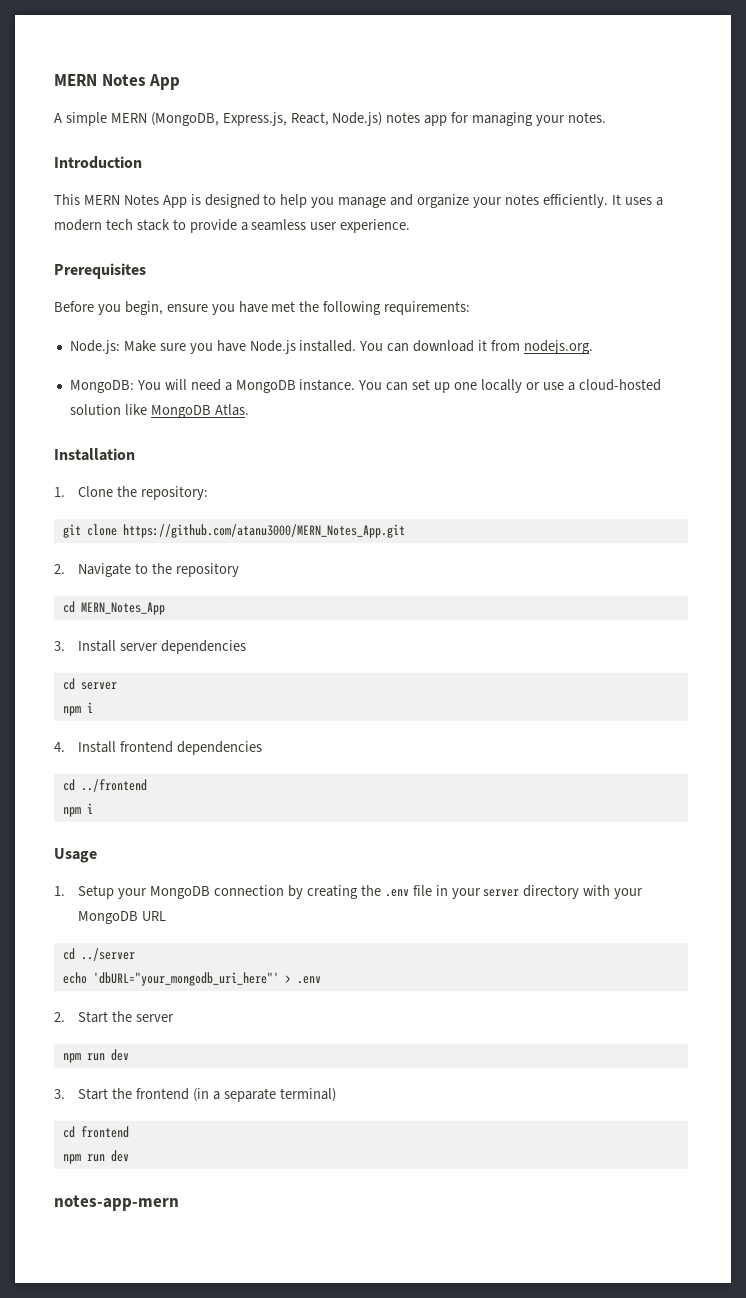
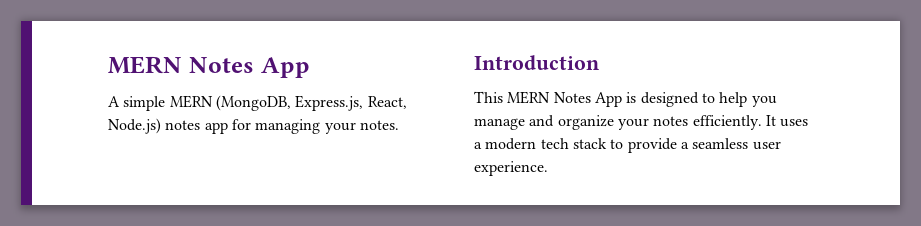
- Prerequisites
- Before you begin, ensure you have met the following requirements:
- Node.js: Make sure you have Node.js installed. You can download it from nodejs.org.
- MongoDB: You will need a MongoDB instance. You can set up one locally or use a cloud-hosted solution like MongoDB Atlas.
- Installation
- 1. Clone the repository:
- git clone https://github.com/atanu3000/MERN_Notes_App.git
- 2. Navigate to the repository
- cd MERN_Notes_App
- 3. Install server dependencies
- cd server
- npm i
- 4. Install frontend dependencies
- cd ../frontend
- npm i
- Usage
- 1. Setup your MongoDB connection by creating the .env file in your server directory with your MongoDB URL
- cd ../server
- echo 'dbURL="your_mongodb_uri_here"' > .env
- 2. Start the server
- npm run dev
- 3. Start the frontend (in a separate terminal)
- cd frontend
- npm run dev
- notes-app-mern

